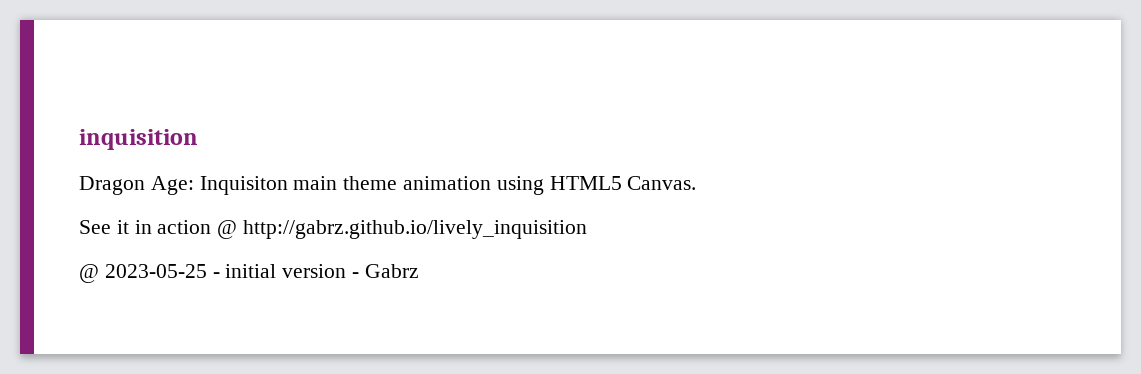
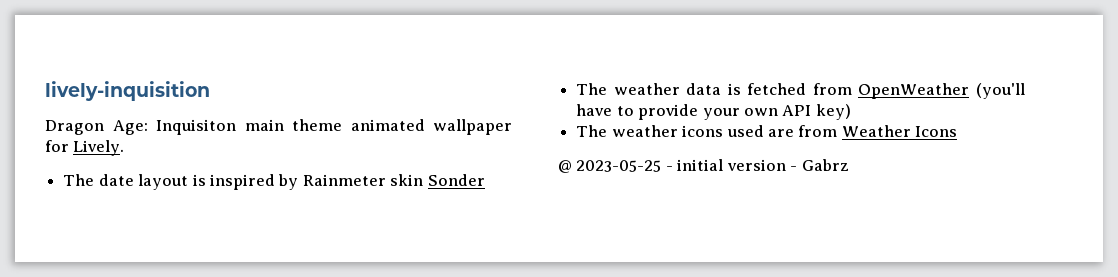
- inquisition
+ lively-inquisition
- Dragon Age: Inquisiton main theme animation using HTML5 Canvas.
- See it in action @ http://gabrz.github.io/lively_inquisition
+ Dragon Age: Inquisiton main theme animated wallpaper for Lively.
+ The date layout is inspired by Rainmeter skin Sonder
+ The weather data is fetched from OpenWeather (you'll have to provide your own API key)
+ The weather icons used are from Weather Icons

